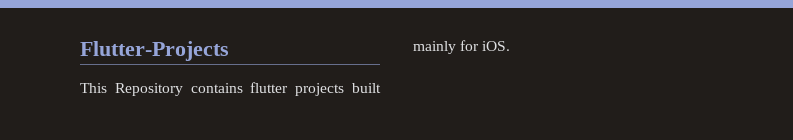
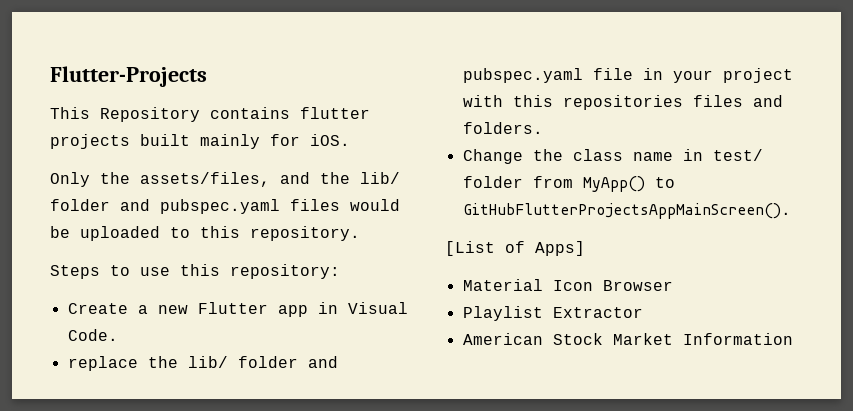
+ Only the assets/files, and the lib/ folder and pubspec.yaml files would be uploaded to this repository.
+ Steps to use this repository:
+ Create a new Flutter app in Visual Code.
+ replace the lib/ folder and pubspec.yaml file in your project with this repositories files and folders.
+ Change the class name in test/ folder from MyApp() to GitHubFlutterProjectsAppMainScreen().
+ [List of Apps]
+ Material Icon Browser
+ Playlist Extractor
+ American Stock Market Information

